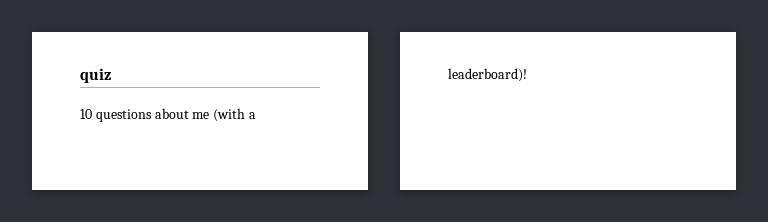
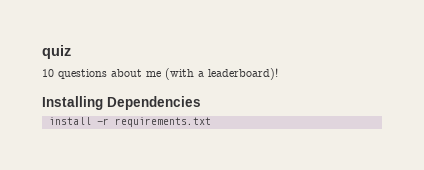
+ Installing Dependencies
+ install -r requirements.txt

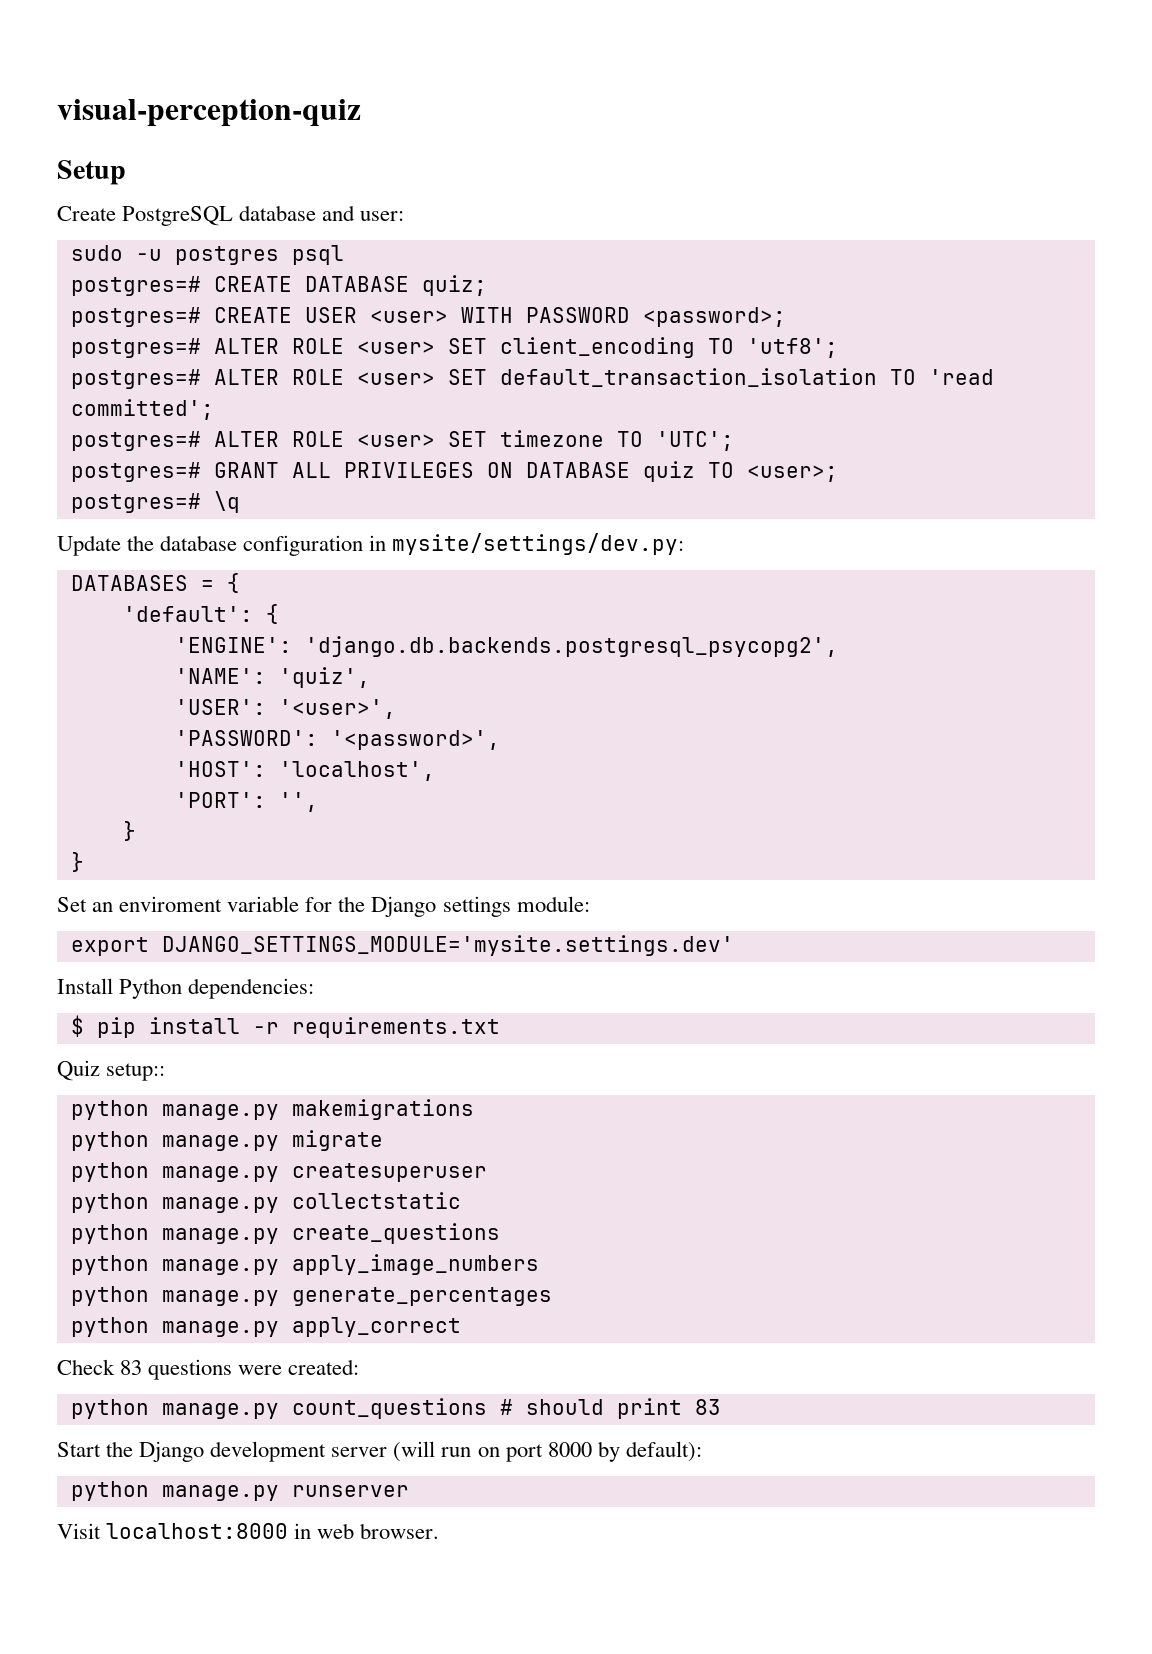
- quiz
- 10 questions about me (with a leaderboard)!
- Installing Dependencies
- install -r requirements.txt
+ visual-perception-quiz
+ Setup
+ Create PostgreSQL database and user:
+ sudo -u postgres psql
+ postgres=# CREATE DATABASE quiz;
+ postgres=# CREATE USER <user> WITH PASSWORD <password>;
+ postgres=# ALTER ROLE <user> SET client_encoding TO 'utf8';
+ postgres=# ALTER ROLE <user> SET default_transaction_isolation TO 'read committed';
+ postgres=# ALTER ROLE <user> SET timezone TO 'UTC';
+ postgres=# GRANT ALL PRIVILEGES ON DATABASE quiz TO <user>;
+ postgres=# \q
+ Update the database configuration in mysite/settings/dev.py:
+ DATABASES = {
+ 'default': {
+ 'ENGINE': 'django.db.backends.postgresql_psycopg2',
+ 'NAME': 'quiz',
+ 'USER': '<user>',
+ 'PASSWORD': '<password>',
+ 'HOST': 'localhost',
+ 'PORT': '',
+ }
+ }
+ Set an enviroment variable for the Django settings module:
+ export DJANGO_SETTINGS_MODULE='mysite.settings.dev'
+ Install Python dependencies:
+ $ pip install -r requirements.txt
+ Quiz setup::
+ python manage.py makemigrations
+ python manage.py migrate
+ python manage.py createsuperuser
+ python manage.py collectstatic
+ python manage.py create_questions
+ python manage.py apply_image_numbers
+ python manage.py generate_percentages
+ python manage.py apply_correct
+ Check 83 questions were created:
+ python manage.py count_questions # should print 83
+ Start the Django development server (will run on port 8000 by default):
+ python manage.py runserver
+ Visit localhost:8000 in web browser.

